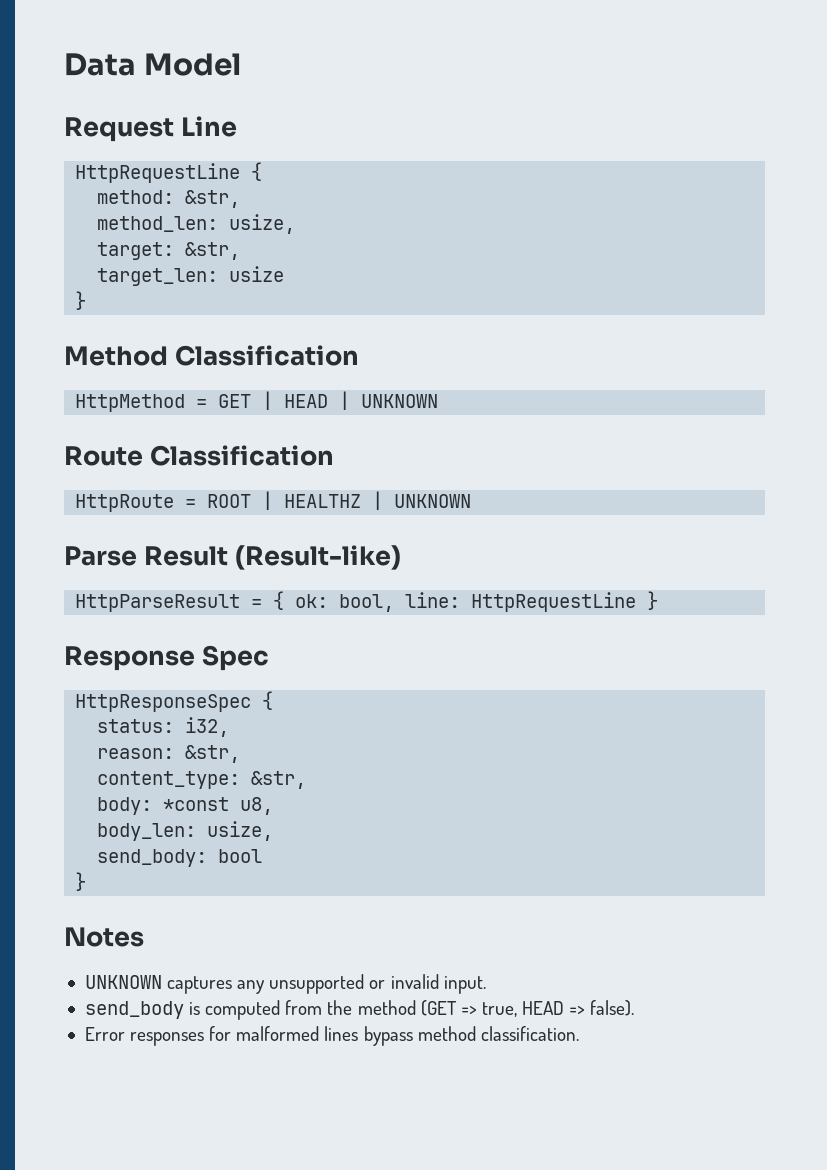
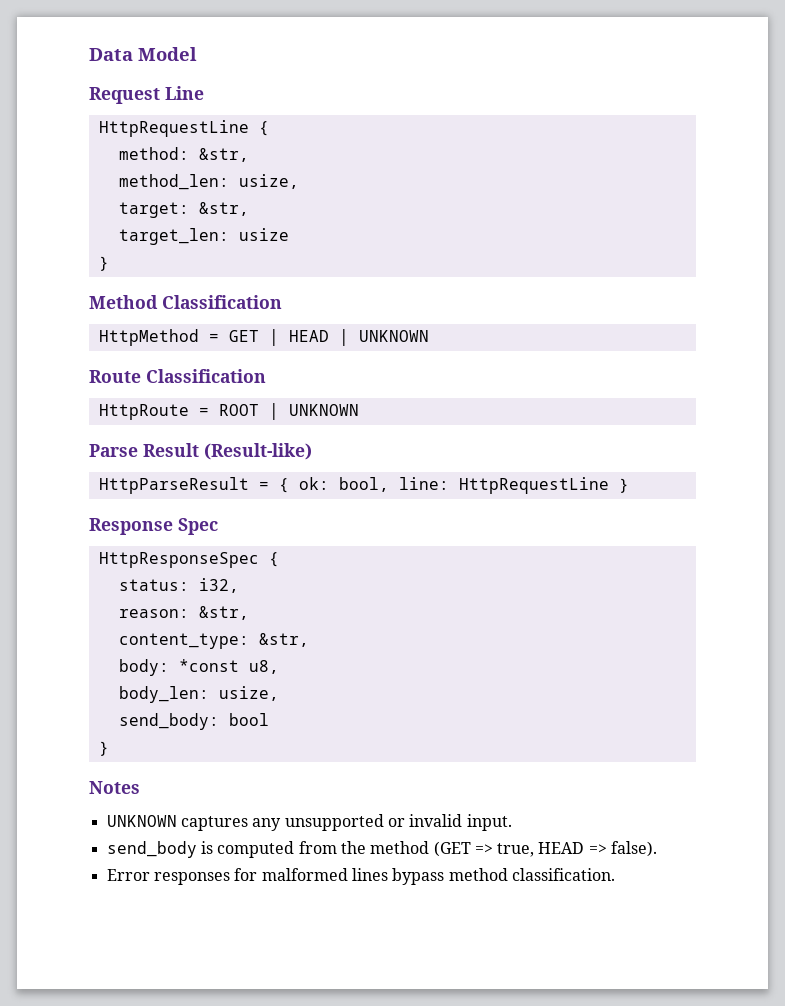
- HttpRoute = ROOT | HEALTHZ | UNKNOWN
+ HttpRoute = ROOT | UNKNOWN

